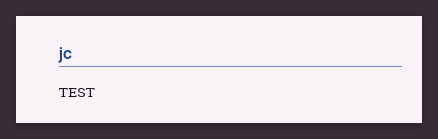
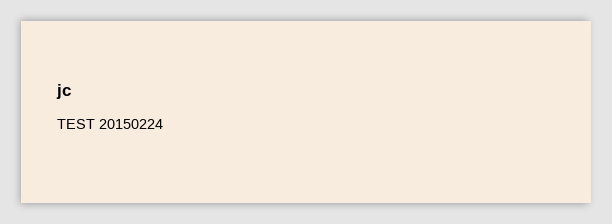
- TEST
+ TEST 20150224

